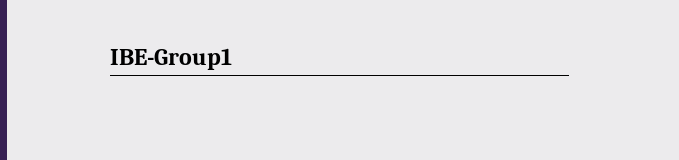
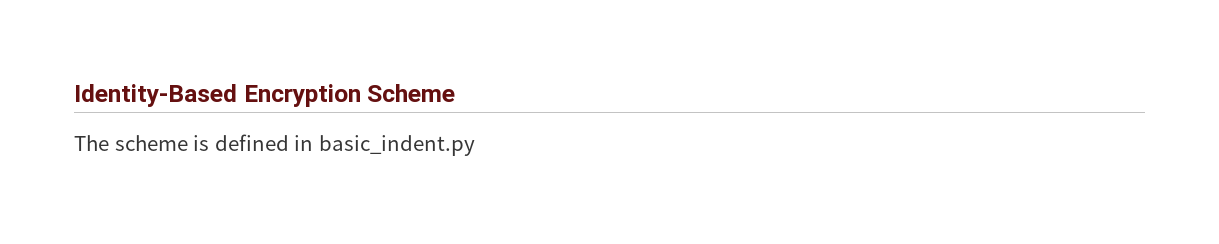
- IBE-Group1
+ Identity-Based Encryption Scheme
+ The scheme is defined in basic_indent.py

